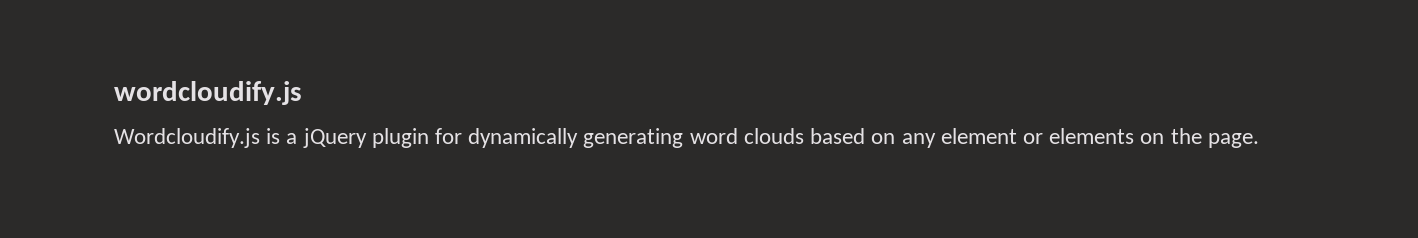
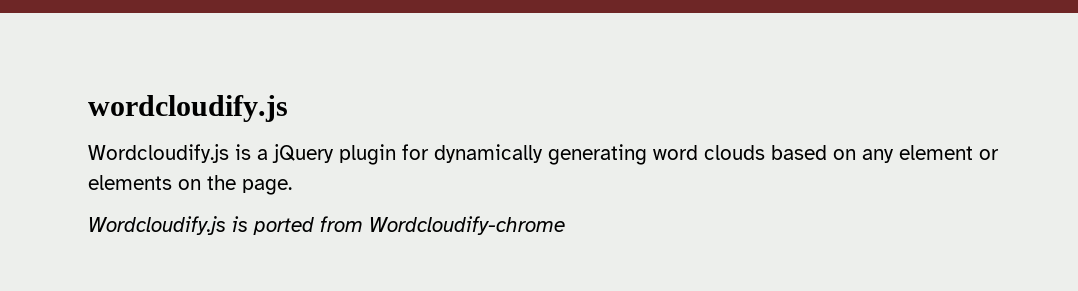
+ Wordcloudify.js is ported from Wordcloudify-chrome

